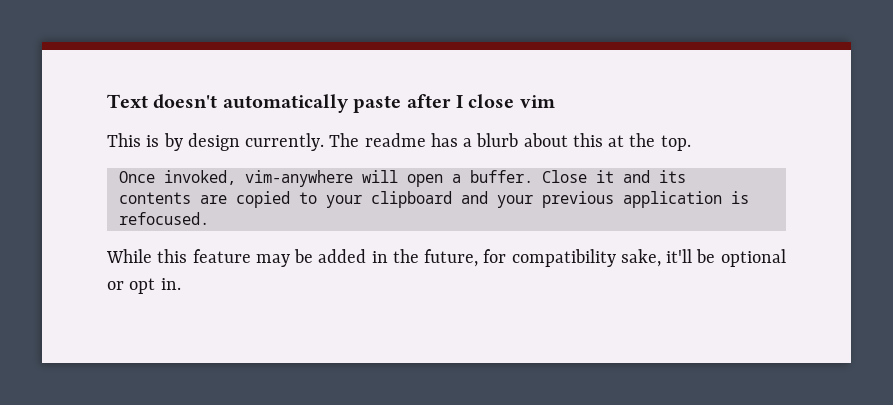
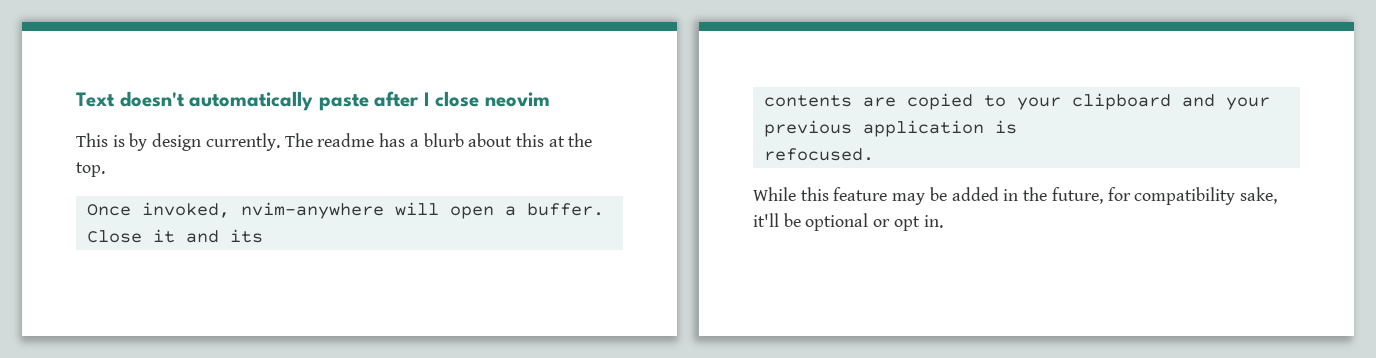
- Text doesn't automatically paste after I close vim
+ Text doesn't automatically paste after I close neovim
- Once invoked, vim-anywhere will open a buffer.
+ Once invoked, nvim-anywhere will open a buffer.

